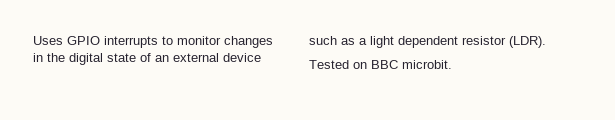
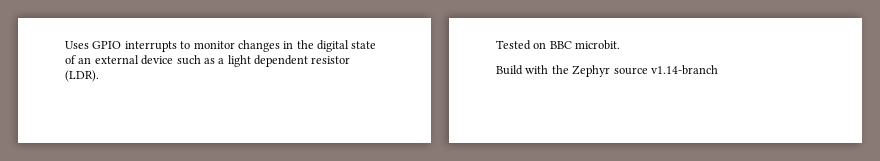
+ Build with the Zephyr source v1.14-branch

